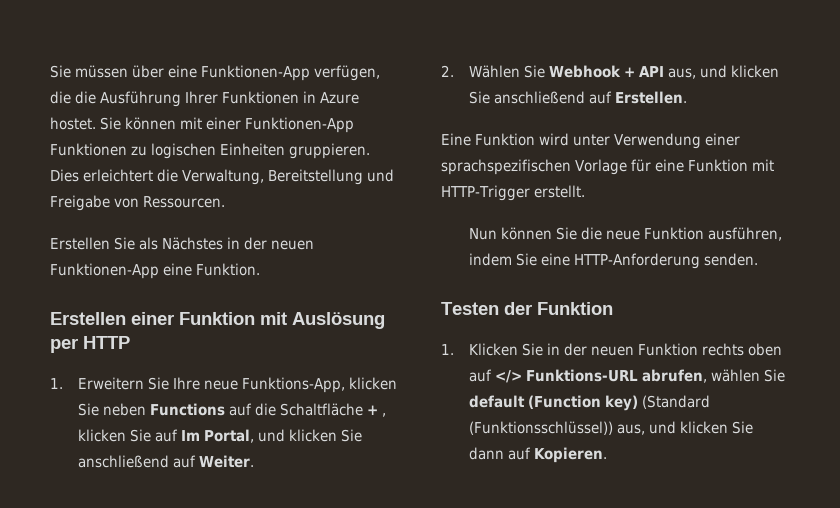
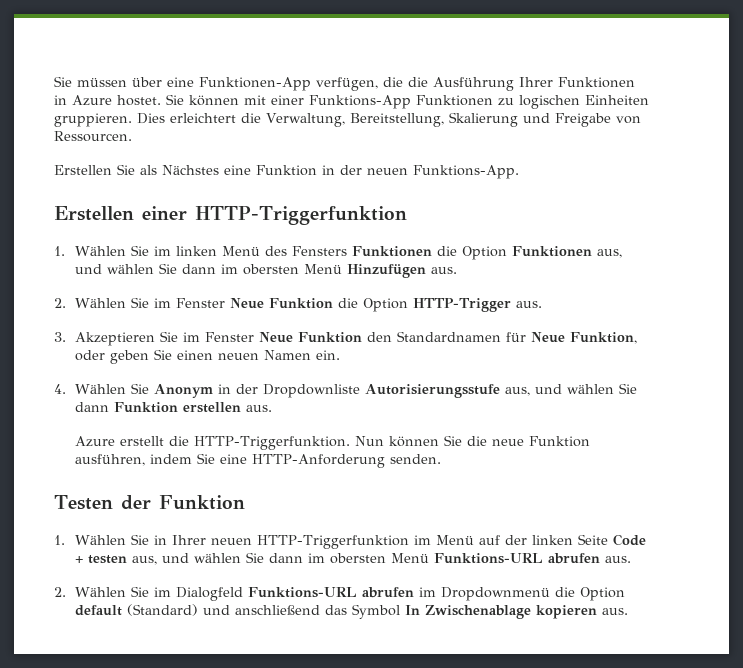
- Sie können mit einer Funktionen-App Funktionen zu logischen Einheiten gruppieren.
+ Sie können mit einer Funktions-App Funktionen zu logischen Einheiten gruppieren.
- Dies erleichtert die Verwaltung, Bereitstellung und Freigabe von Ressourcen.
+ Dies erleichtert die Verwaltung, Bereitstellung, Skalierung und Freigabe von Ressourcen.
- Erstellen Sie als Nächstes in der neuen Funktionen-App eine Funktion.
+ Erstellen Sie als Nächstes eine Funktion in der neuen Funktions-App.
- Erstellen einer Funktion mit Auslösung per HTTP
- 1. Erweitern Sie Ihre neue Funktions-App, klicken Sie neben Functions auf die Schaltfläche + , klicken Sie auf Im Portal, und klicken Sie anschließend auf Weiter.
- 2. Wählen Sie Webhook + API aus, und klicken Sie anschließend auf Erstellen.
- Eine Funktion wird unter Verwendung einer sprachspezifischen Vorlage für eine Funktion mit HTTP-Trigger erstellt.
- Nun können Sie die neue Funktion ausführen, indem Sie eine HTTP-Anforderung senden.
+ Erstellen einer HTTP-Triggerfunktion
+ 1. Wählen Sie im linken Menü des Fensters Funktionen die Option Funktionen aus, und wählen Sie dann im obersten Menü Hinzufügen aus.
+ 2. Wählen Sie im Fenster Neue Funktion die Option HTTP-Trigger aus.
+ 3. Akzeptieren Sie im Fenster Neue Funktion den Standardnamen für Neue Funktion, oder geben Sie einen neuen Namen ein.
+ 4. Wählen Sie Anonym in der Dropdownliste Autorisierungsstufe aus, und wählen Sie dann Funktion erstellen aus.
+ Azure erstellt die HTTP-Triggerfunktion. Nun können Sie die neue Funktion ausführen, indem Sie eine HTTP-Anforderung senden.
- 1. Klicken Sie in der neuen Funktion rechts oben auf </> Funktions-URL abrufen, wählen Sie default (Function key) (Standard (Funktionsschlüssel)) aus, und klicken Sie dann auf Kopieren.
+ 1. Wählen Sie in Ihrer neuen HTTP-Triggerfunktion im Menü auf der linken Seite Code + testen aus, und wählen Sie dann im obersten Menü Funktions-URL abrufen aus.
+ 2. Wählen Sie im Dialogfeld Funktions-URL abrufen im Dropdownmenü die Option default (Standard) und anschließend das Symbol In Zwischenablage kopieren aus.

